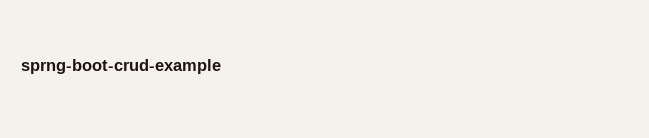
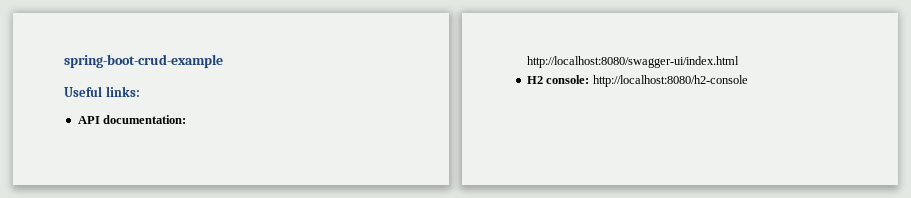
- sprng-boot-crud-example
+ spring-boot-crud-example
+ Useful links:
+ API documentation: http://localhost:8080/swagger-ui/index.html
+ H2 console: http://localhost:8080/h2-console

